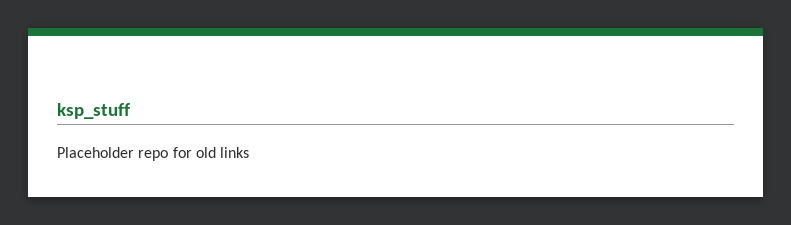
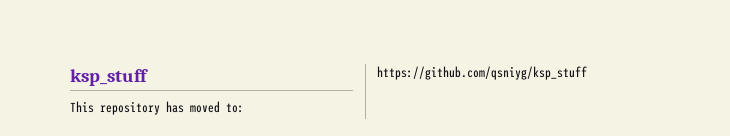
- Placeholder repo for old links
+ This repository has moved to: https://github.com/qsniyg/ksp_stuff

